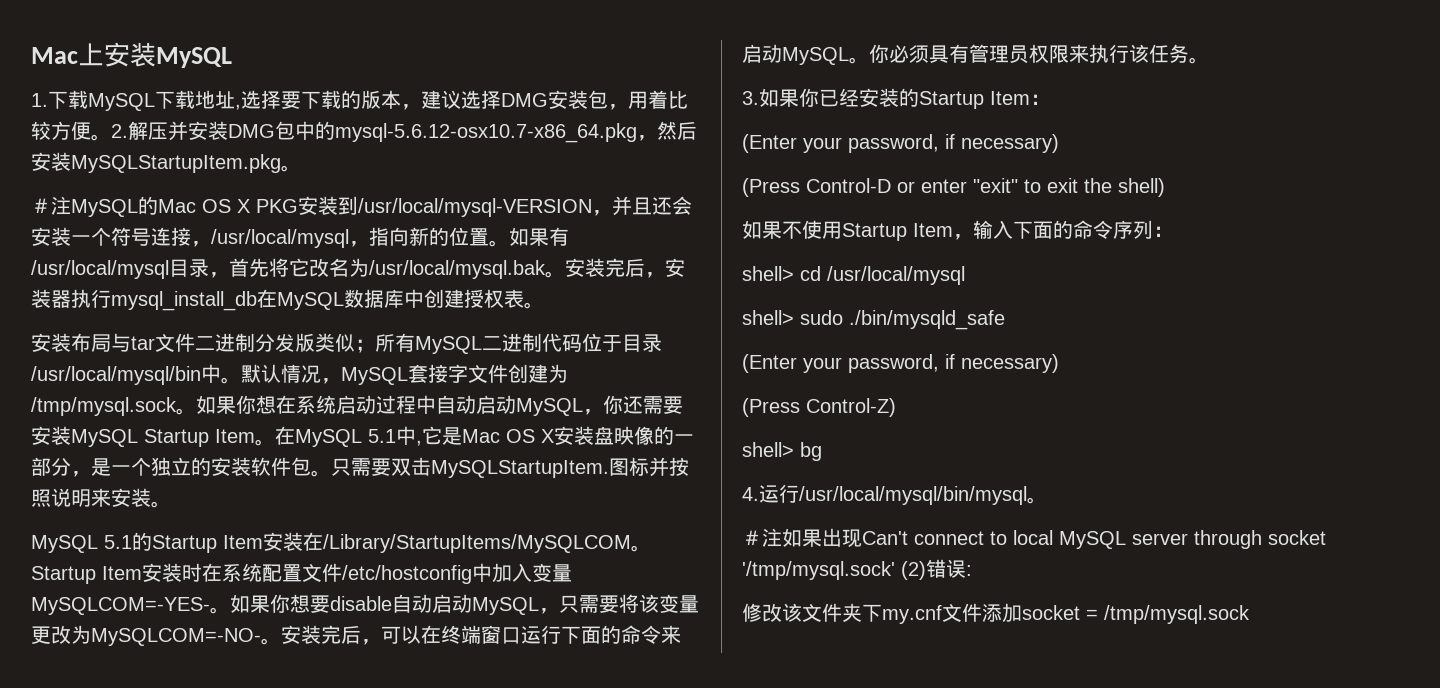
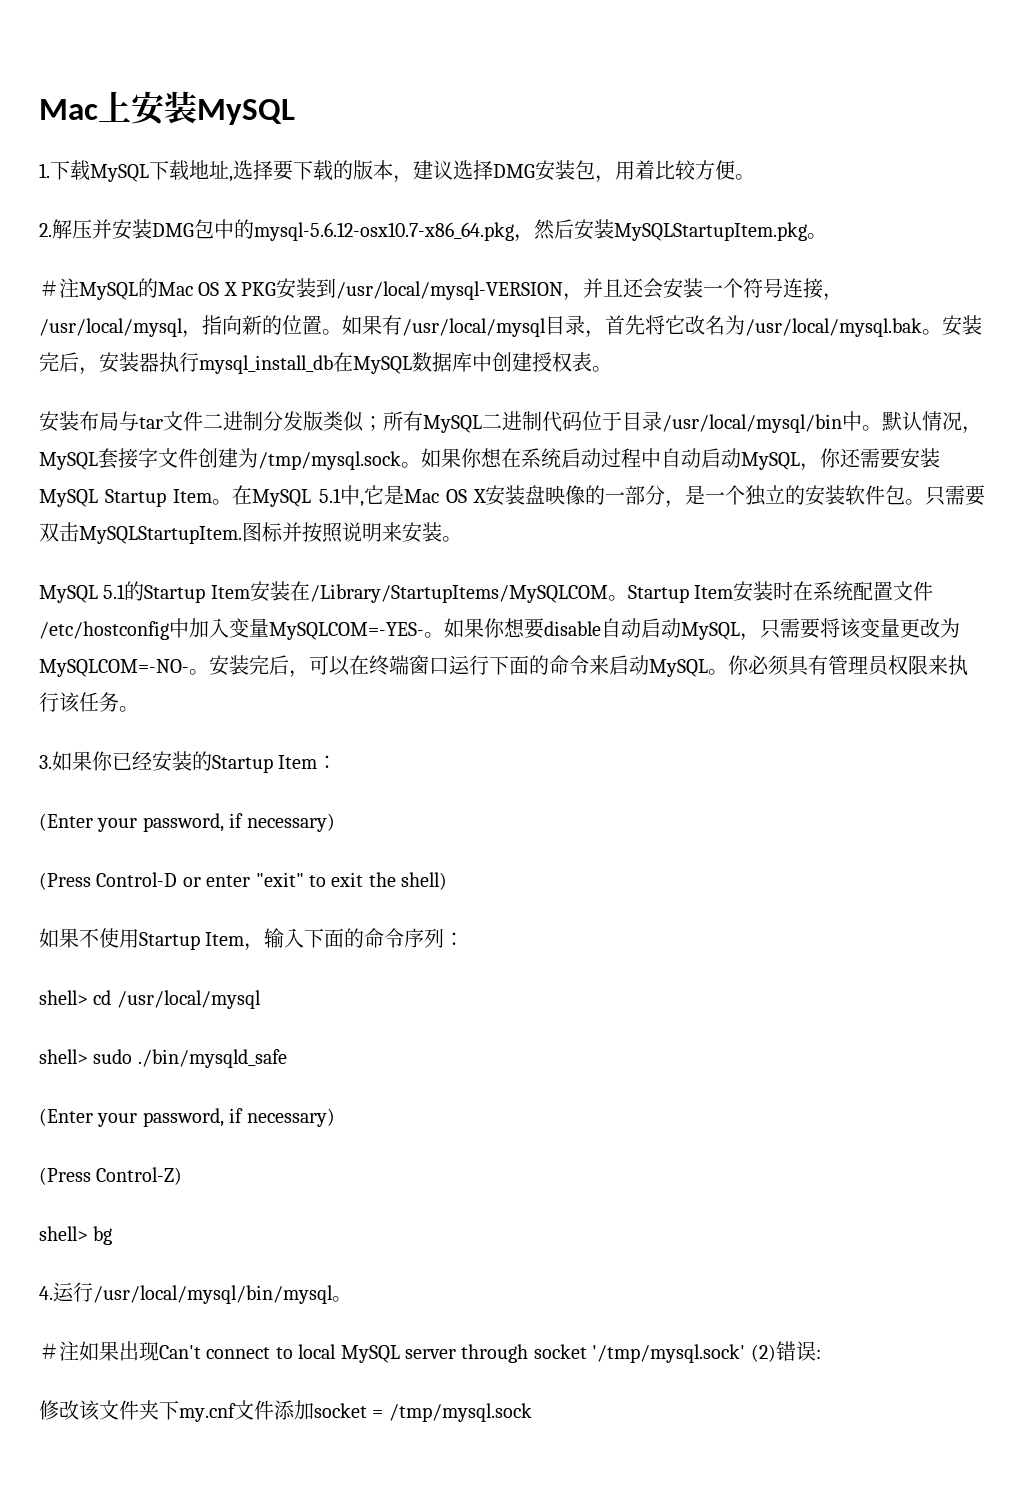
- 1.下载MySQL下载地址,选择要下载的版本，建议选择DMG安装包，用着比较方便。2.解压并安装DMG包中的mysql-5.6.12-osx10.7-x86_64.pkg，然后安装MySQLStartupItem.pkg。
+ 1.下载MySQL下载地址,选择要下载的版本，建议选择DMG安装包，用着比较方便。
+ 2.解压并安装DMG包中的mysql-5.6.12-osx10.7-x86_64.pkg，然后安装MySQLStartupItem.pkg。

